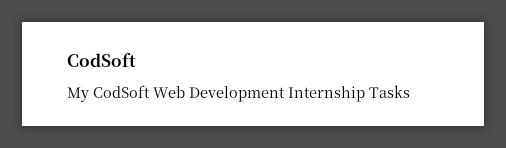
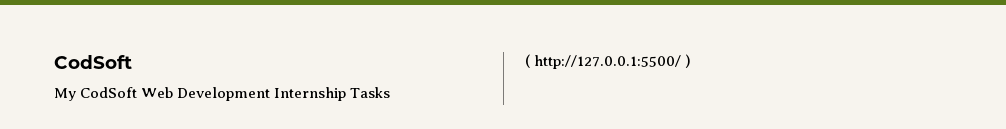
+ ( http://127.0.0.1:5500/ )

